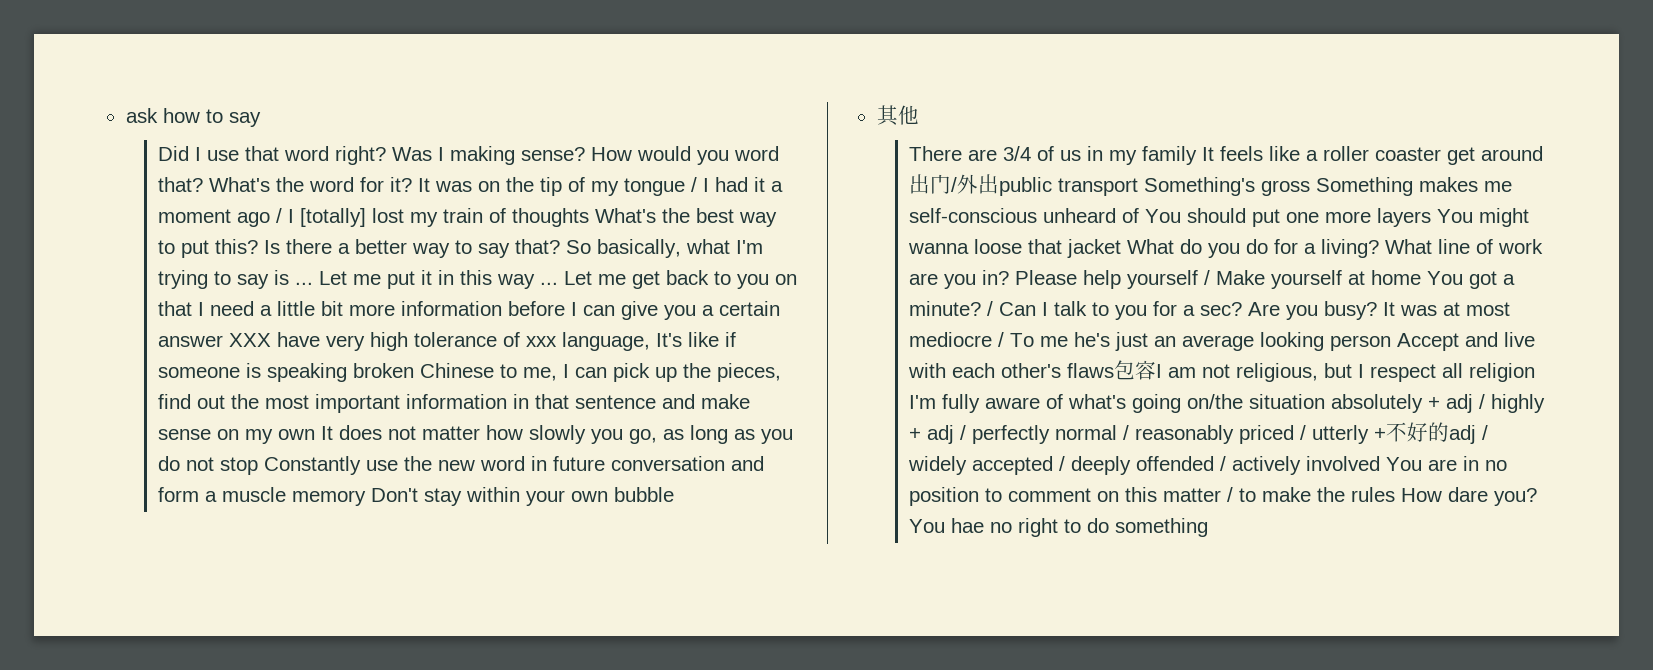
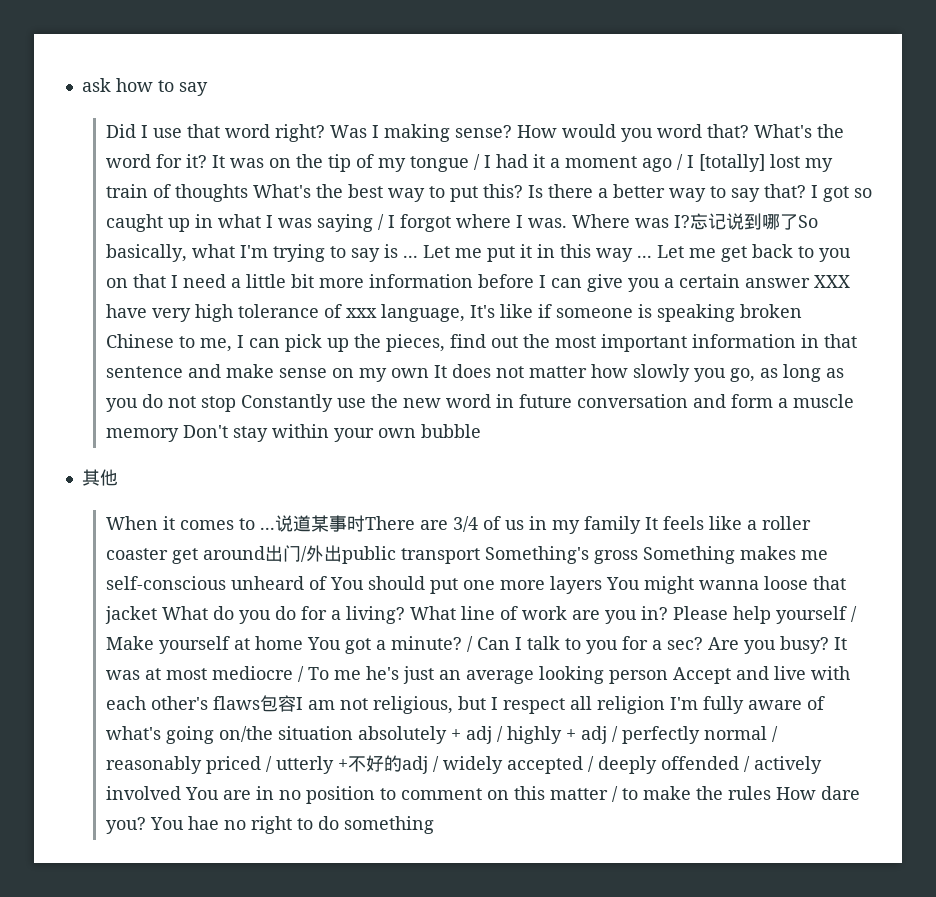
- So basically, what I'm trying to say is ...
+ I got so caught up in what I was saying / I forgot where I was. Where was I?忘记说到哪了So basically, what I'm trying to say is ...
- There are 3/4 of us in my family It feels like a roller coaster get around出门/外出public transport Something's gross Something makes me self-conscious unheard of You should put one more layers You might wanna loose that jacket What do you do for a living?
+ When it comes to ...说道某事时There are 3/4 of us in my family It feels like a roller coaster get around出门/外出public transport Something's gross Something makes me self-conscious unheard of You should put one more layers You might wanna loose that jacket What do you do for a living?

